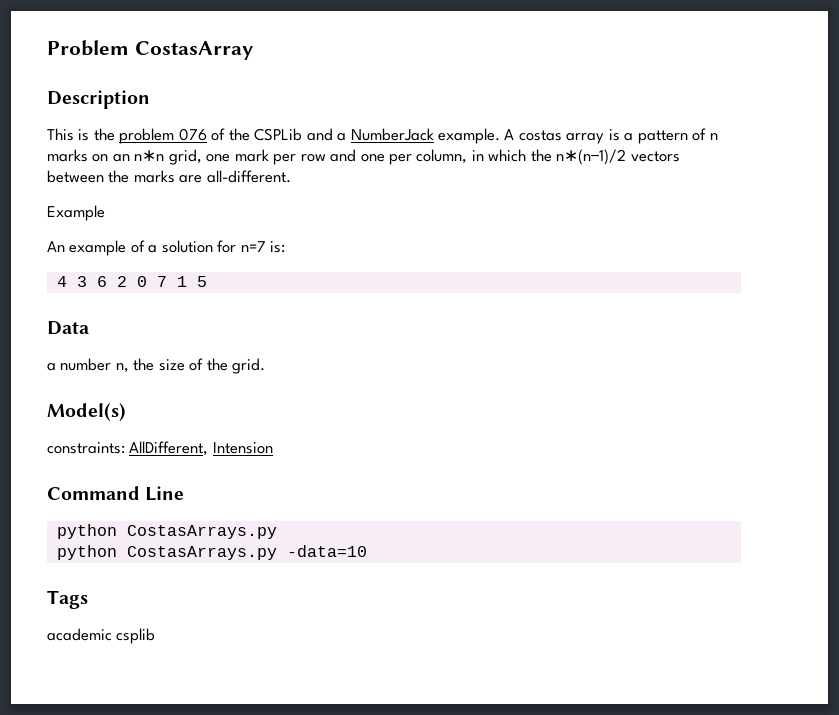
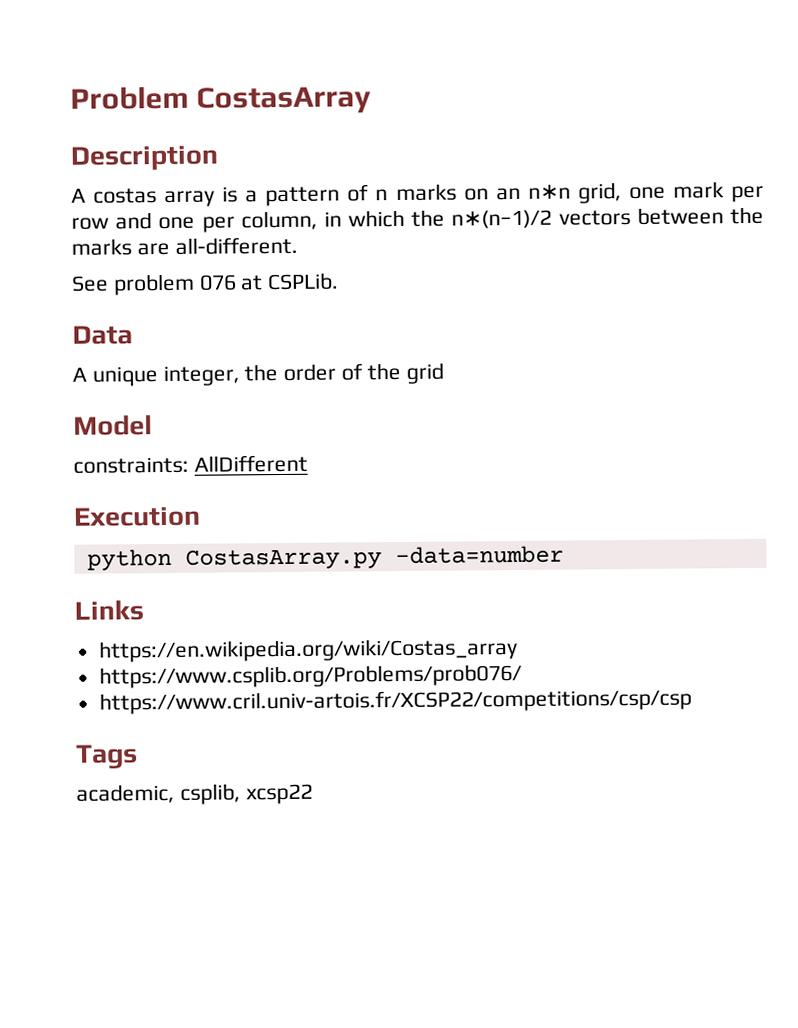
- This is the problem 076 of the CSPLib and a NumberJack example.
- Example
- An example of a solution for n=7 is:
- 4 3 6 2 0 7 1 5
+ See problem 076 at CSPLib.
  Data
- a number n, the size of the grid.
- Model(s)
- constraints: AllDifferent, Intension
- Command Line
- python CostasArrays.py
- python CostasArrays.py -data=10
+ A unique integer, the order of the grid
+ Model
+ constraints: AllDifferent
+ Execution
+ python CostasArray.py -data=number
+ Links
+ https://en.wikipedia.org/wiki/Costas_array
+ https://www.csplib.org/Problems/prob076/
+ https://www.cril.univ-artois.fr/XCSP22/competitions/csp/csp
  Tags
- academic csplib
+ academic, csplib, xcsp22

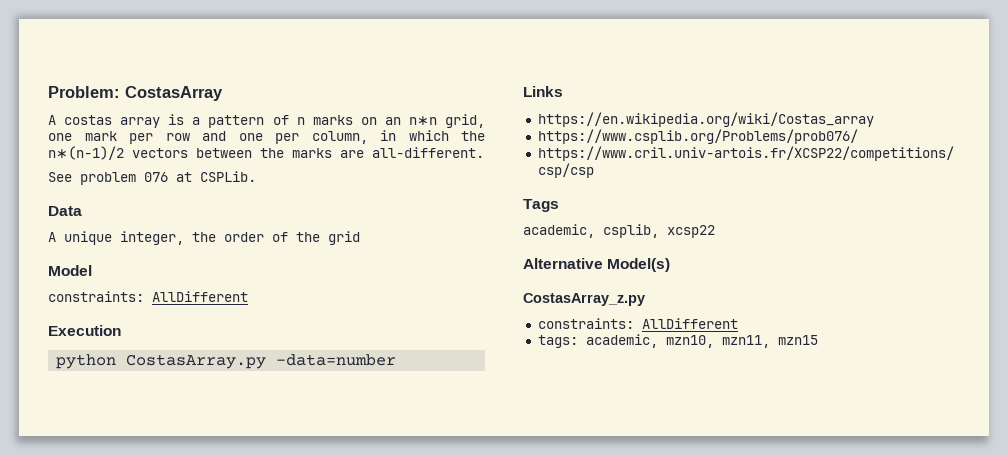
- Problem CostasArray
+ Problem: CostasArray
- Description
+ Alternative Model(s)
+ CostasArray_z.py
+ constraints: AllDifferent
+ tags: academic, mzn10, mzn11, mzn15

